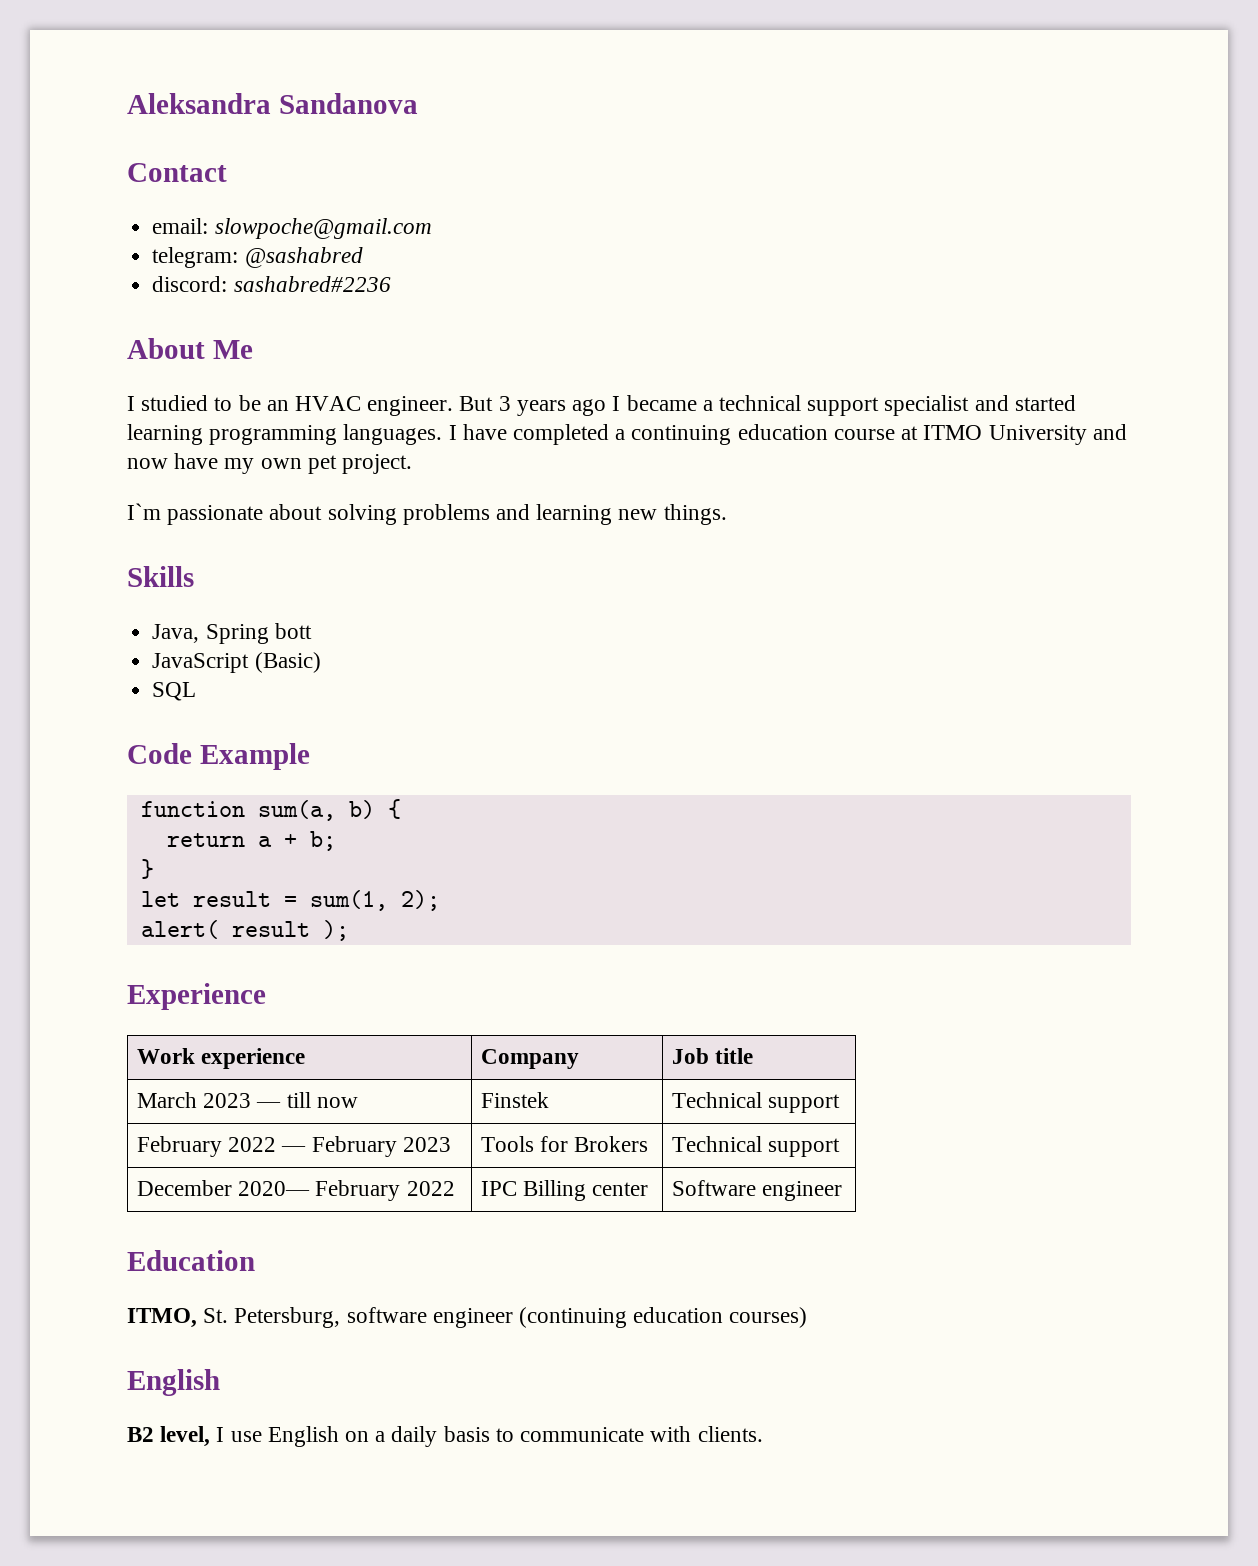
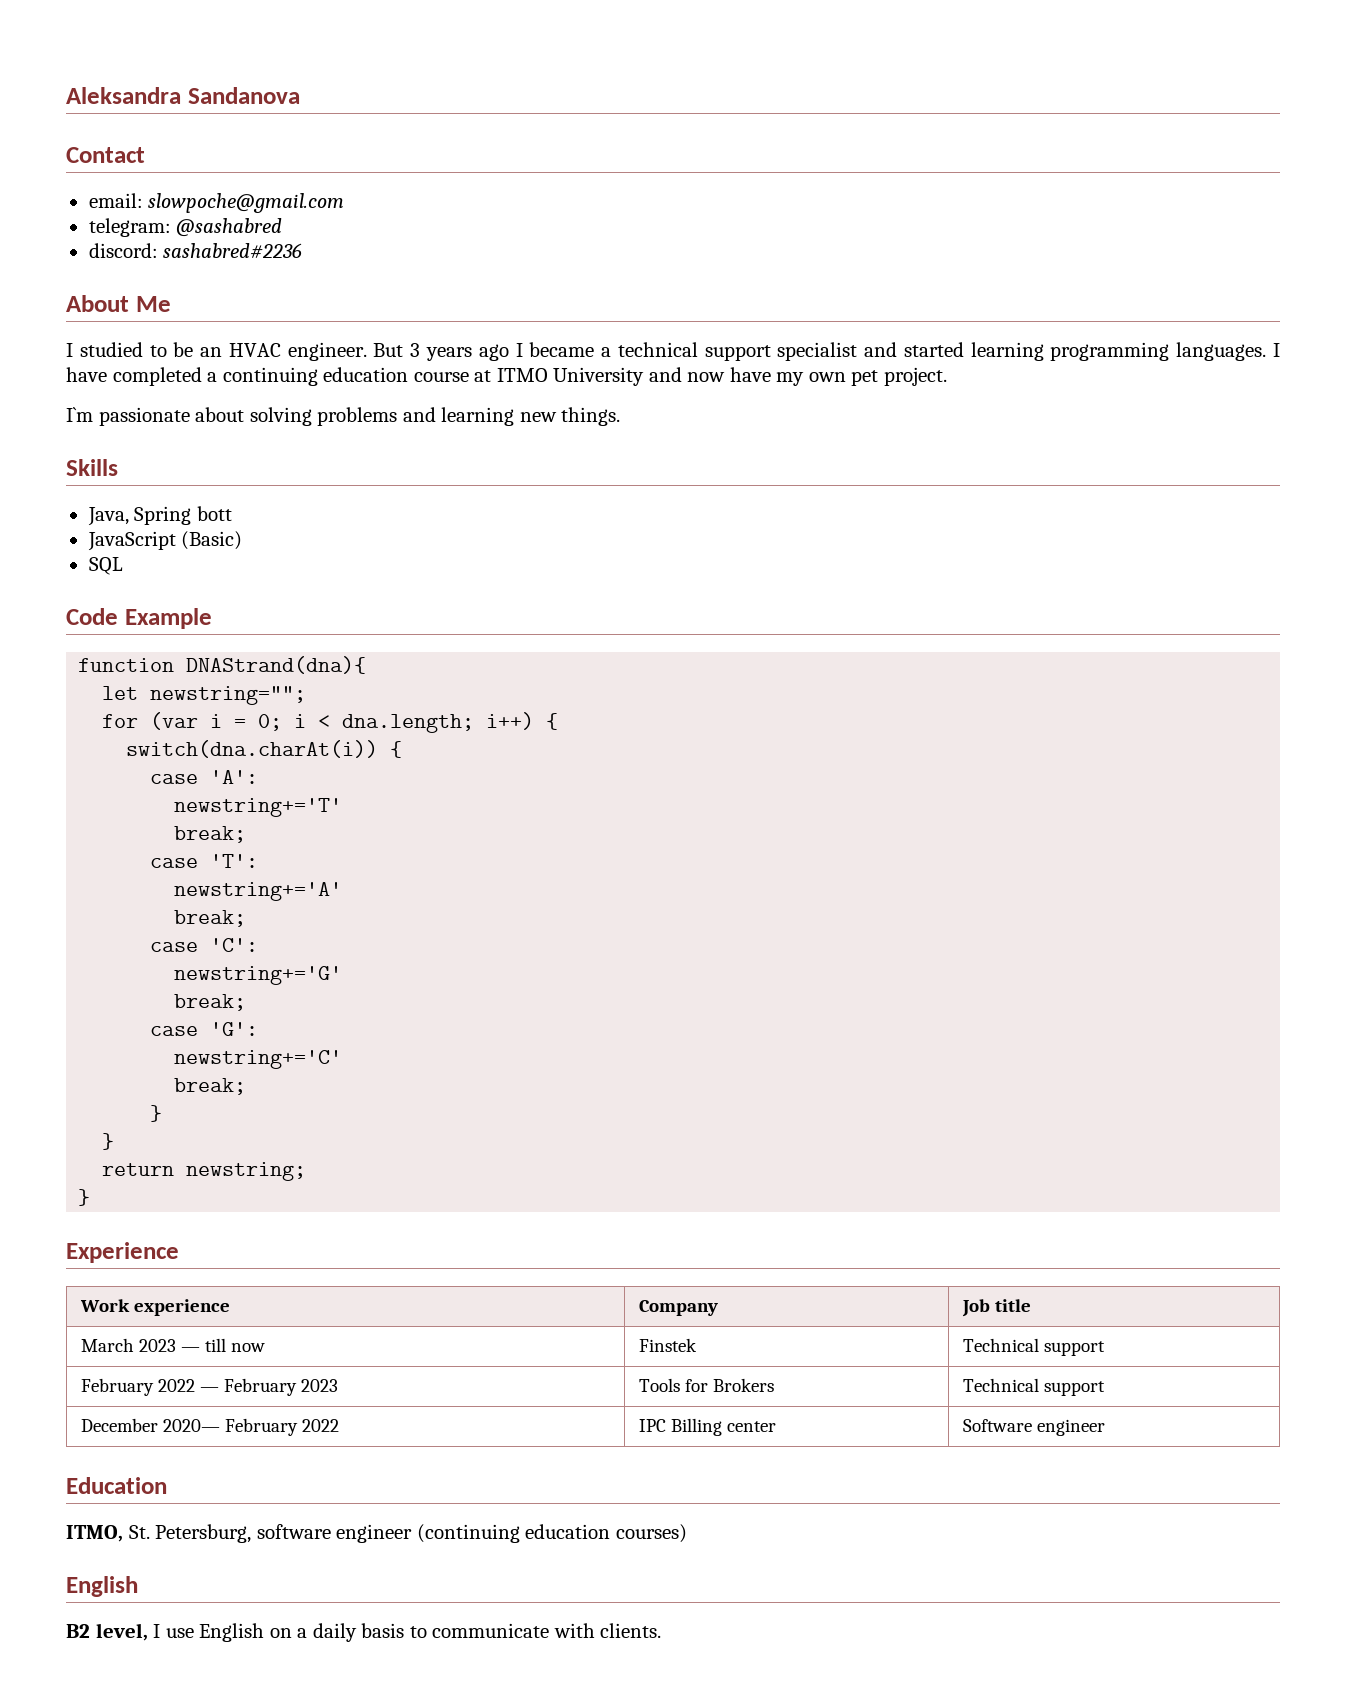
- function sum(a, b) {
- return a + b;
+ function DNAStrand(dna){
+ let newstring="";
+ for (var i = 0; i < dna.length; i++) {
+ switch(dna.charAt(i)) {
+ case 'A':
+ newstring+='T'
+ break;
+ case 'T':
+ newstring+='A'
+ break;
+ case 'C':
+ newstring+='G'
+ break;
+ case 'G':
+ newstring+='C'
+ break;
  }
- let result = sum(1, 2);
- alert( result );
+ }
+ return newstring;
+ }

